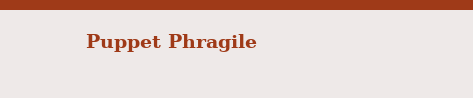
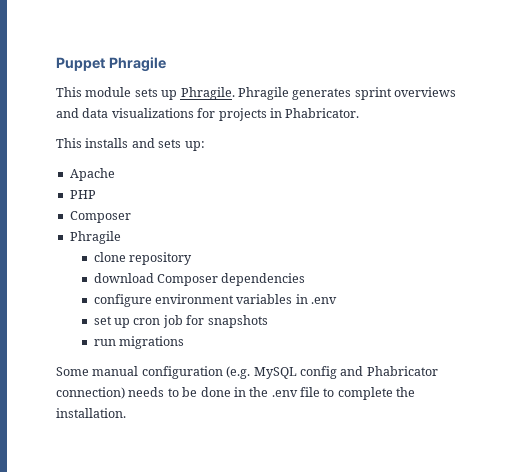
+ This module sets up Phragile. Phragile generates sprint overviews and data visualizations for projects in Phabricator.
+ This installs and sets up:
+ Apache
+ PHP
+ Composer
+ Phragile
+ clone repository
+ download Composer dependencies
+ configure environment variables in .env
+ set up cron job for snapshots
+ run migrations
+ Some manual configuration (e.g. MySQL config and Phabricator connection) needs to be done in the .env file to complete the installation.

